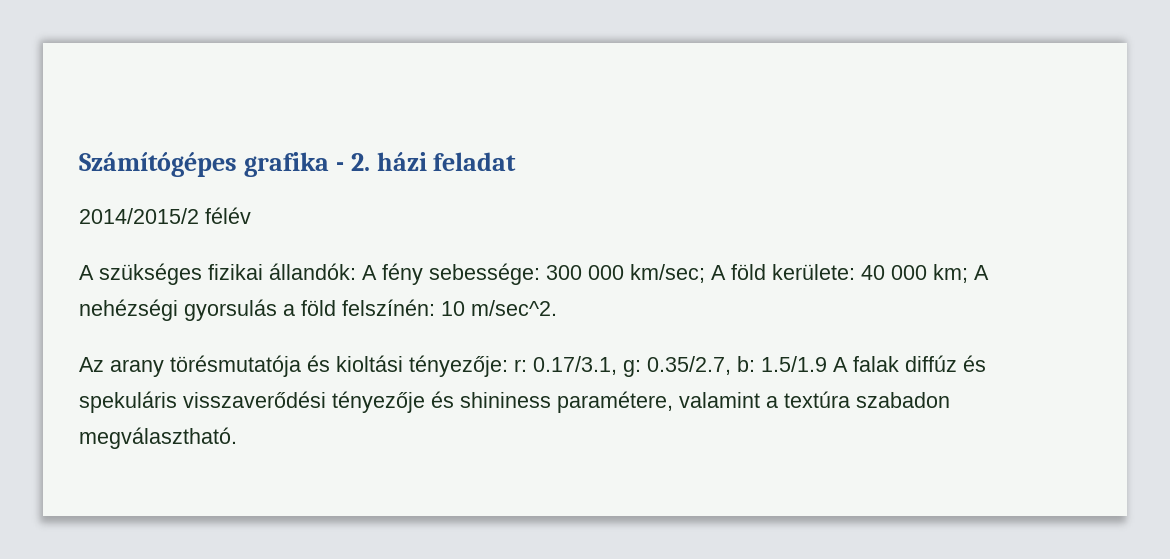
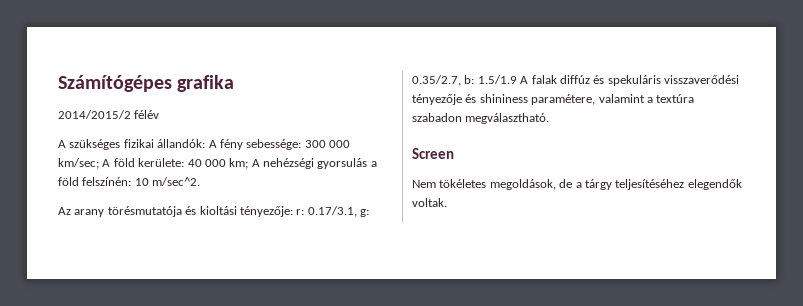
- Számítógépes grafika - 2. házi feladat
+ Számítógépes grafika
+ Screen
+ Nem tökéletes megoldások, de a tárgy teljesítéséhez elegendők voltak.

